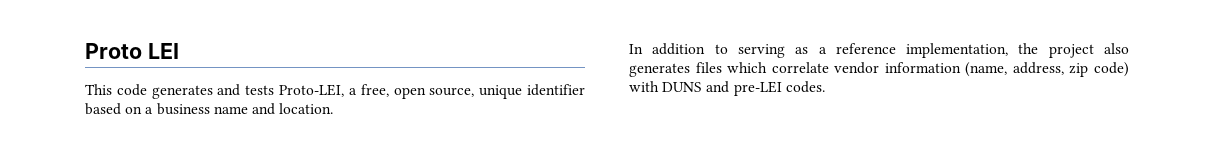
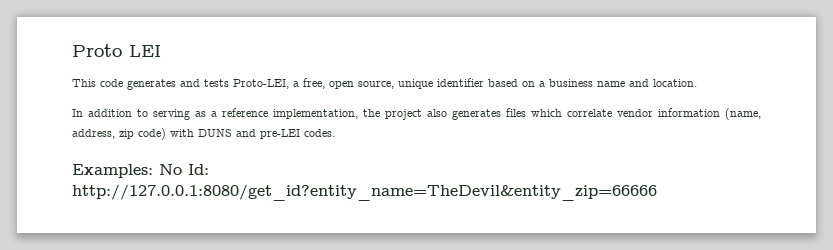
+ Examples: No Id: http://127.0.0.1:8080/get_id?entity_name=TheDevil&entity_zip=66666

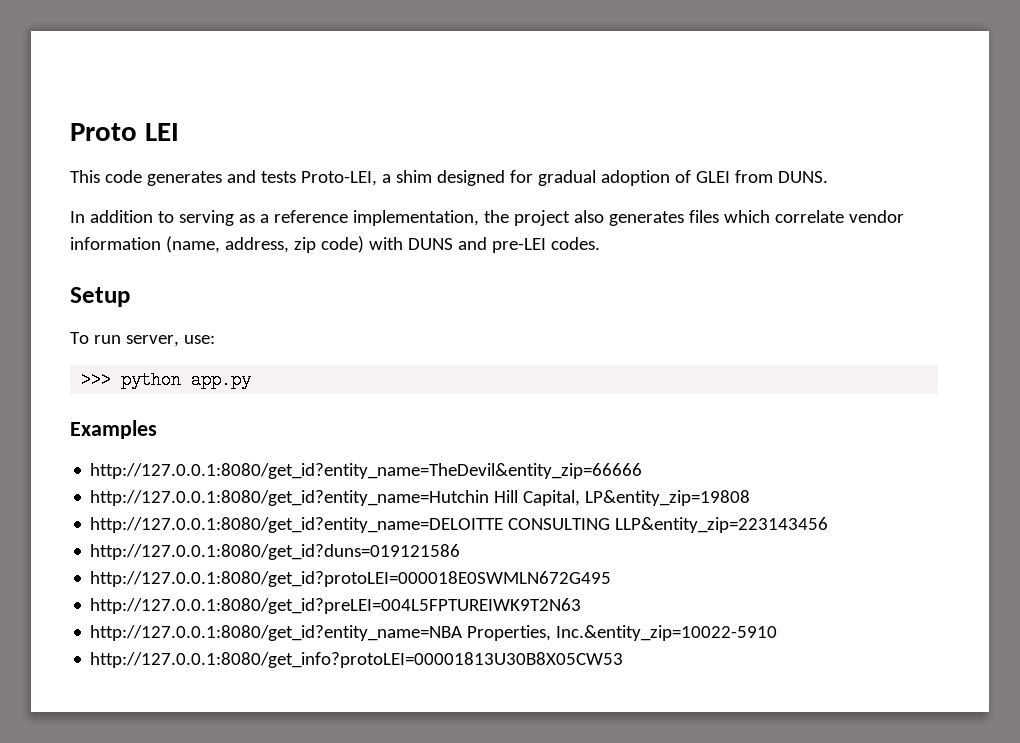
- This code generates and tests Proto-LEI, a free, open source, unique identifier based on a business name and location.
+ This code generates and tests Proto-LEI, a shim designed for gradual adoption of GLEI from DUNS.
- Examples: No Id: http://127.0.0.1:8080/get_id?entity_name=TheDevil&entity_zip=66666
+ Setup
+ To run server, use:
+ >>> python app.py
+ Examples
+ http://127.0.0.1:8080/get_id?entity_name=TheDevil&entity_zip=66666
+ http://127.0.0.1:8080/get_id?entity_name=Hutchin Hill Capital, LP&entity_zip=19808
+ http://127.0.0.1:8080/get_id?entity_name=DELOITTE CONSULTING LLP&entity_zip=223143456
+ http://127.0.0.1:8080/get_id?duns=019121586
+ http://127.0.0.1:8080/get_id?protoLEI=000018E0SWMLN672G495
+ http://127.0.0.1:8080/get_id?preLEI=004L5FPTUREIWK9T2N63
+ http://127.0.0.1:8080/get_id?entity_name=NBA Properties, Inc.&entity_zip=10022-5910
+ http://127.0.0.1:8080/get_info?protoLEI=00001813U30B8X05CW53

